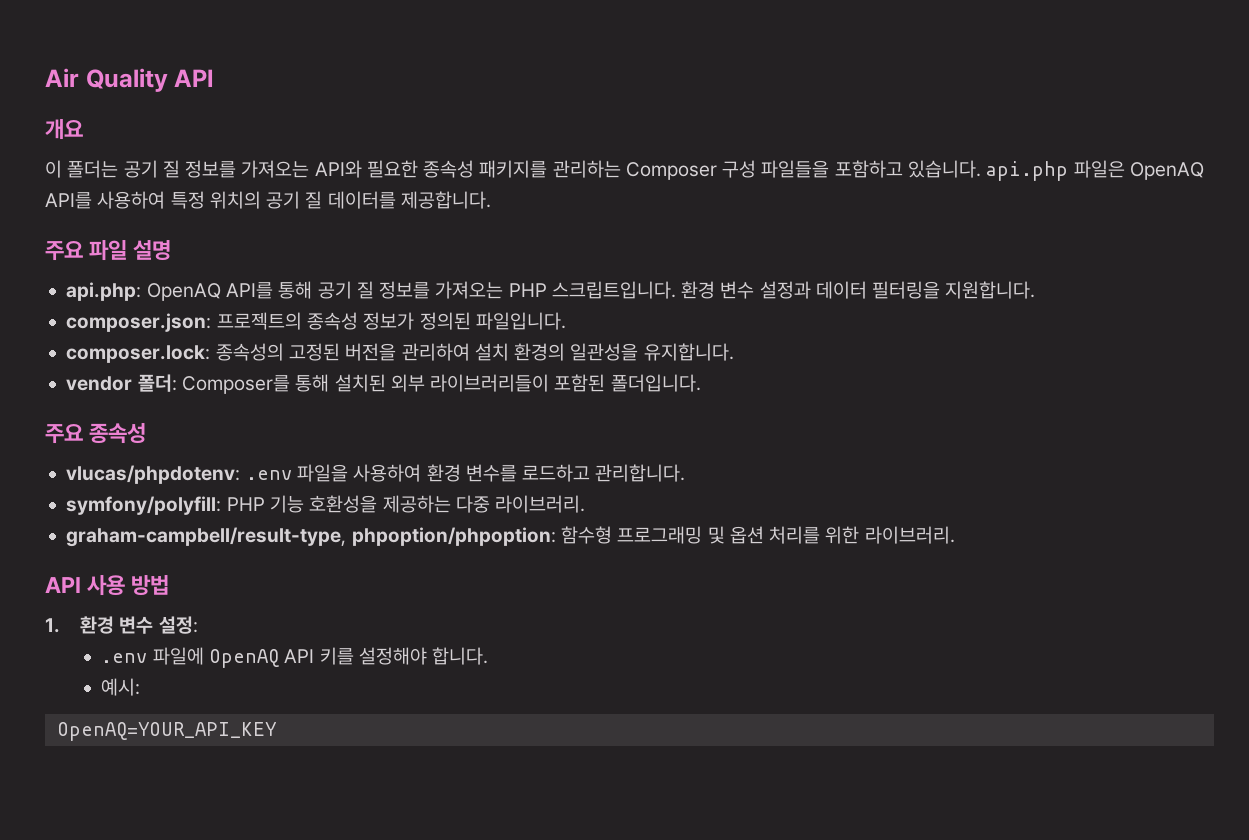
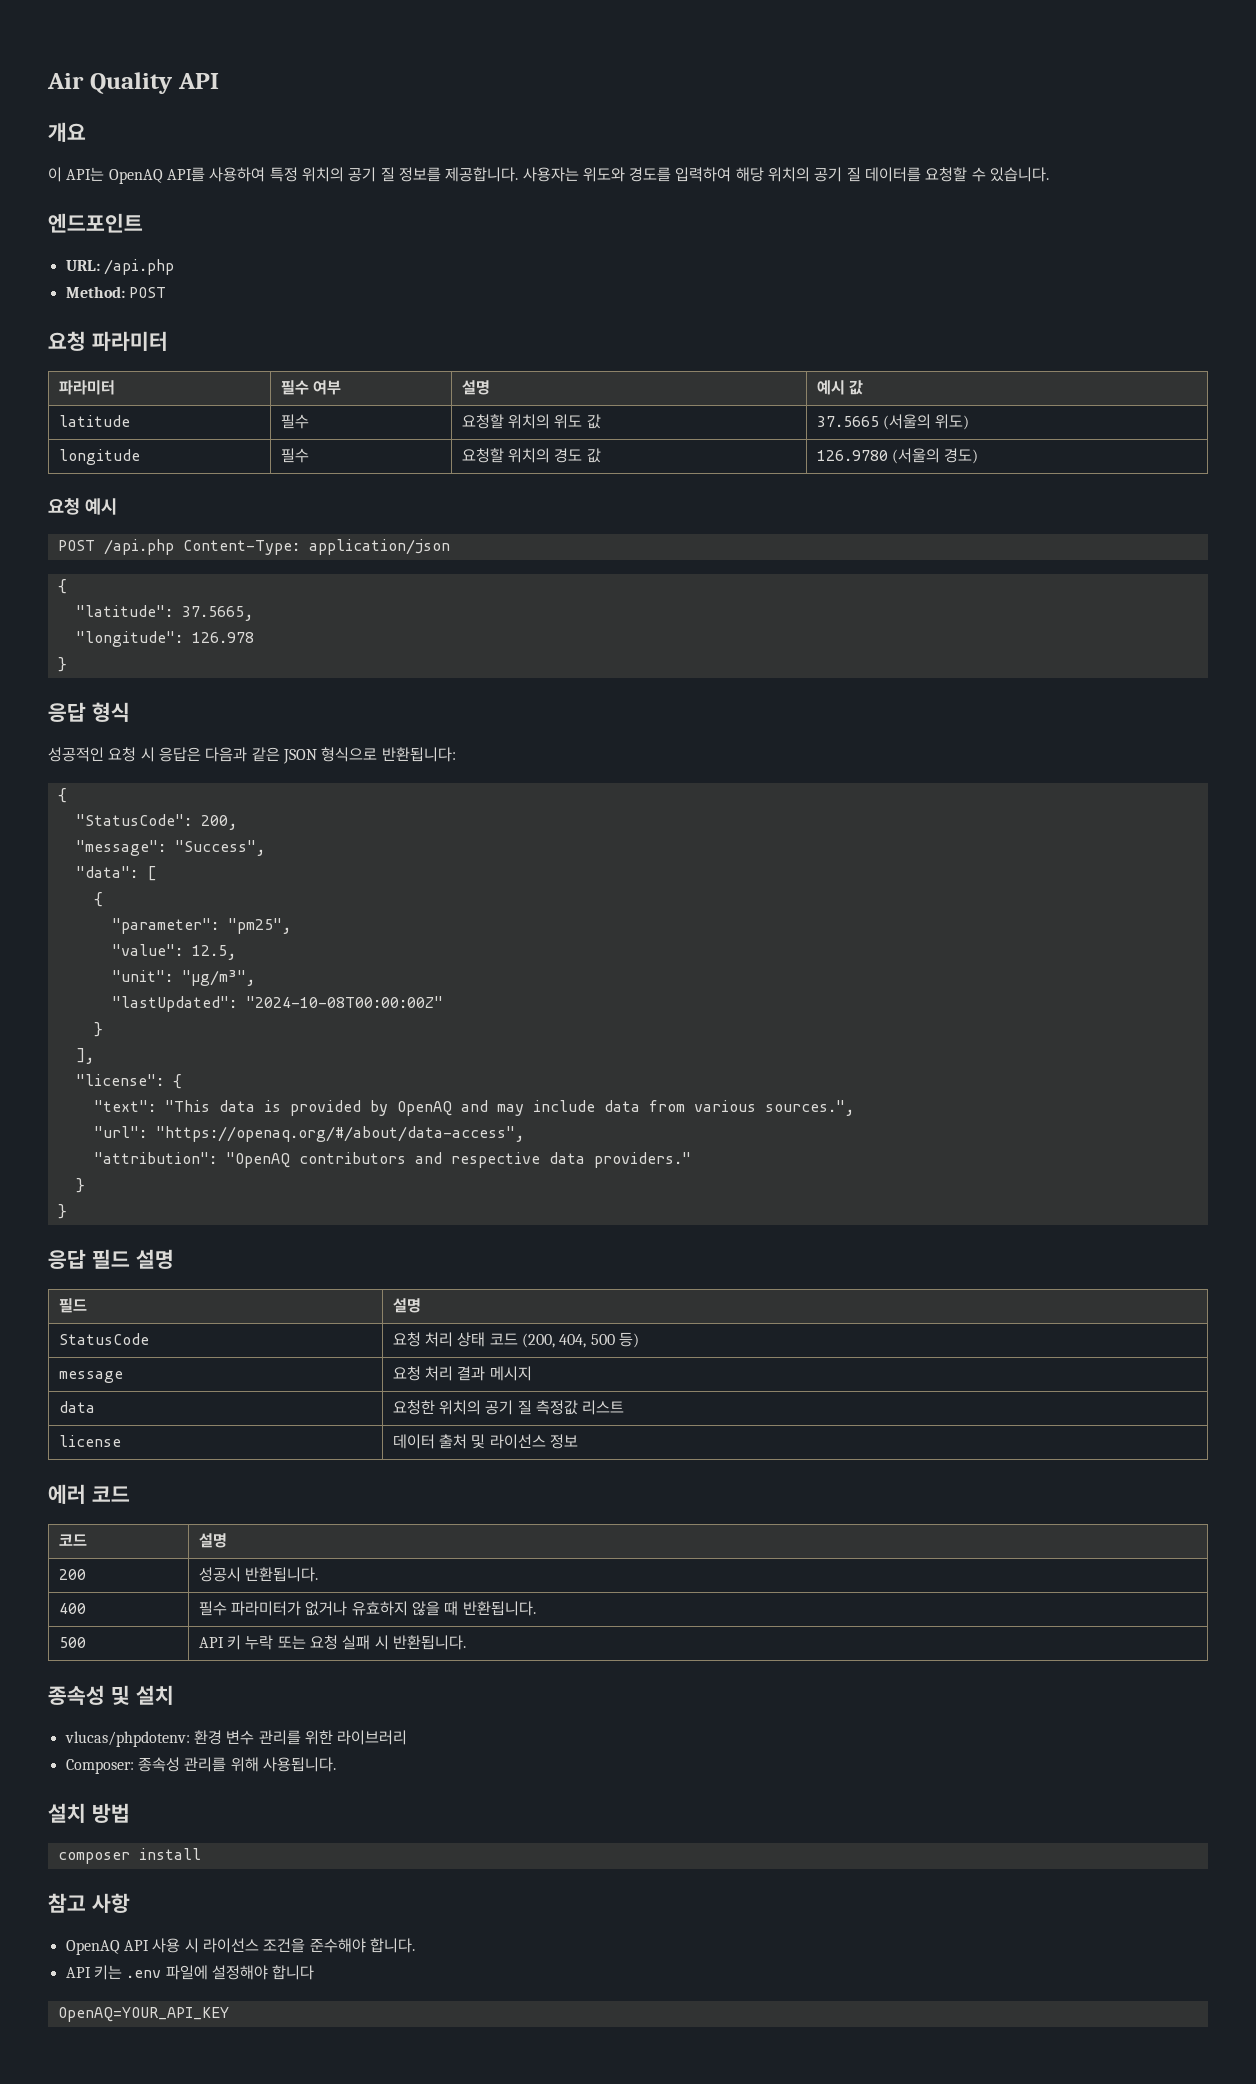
- 이 폴더는 공기 질 정보를 가져오는 API와 필요한 종속성 패키지를 관리하는 Composer 구성 파일들을 포함하고 있습니다. api.php 파일은 OpenAQ API를 사용하여 특정 위치의 공기 질 데이터를 제공합니다.
- 주요 파일 설명
- api.php: OpenAQ API를 통해 공기 질 정보를 가져오는 PHP 스크립트입니다. 환경 변수 설정과 데이터 필터링을 지원합니다.
- composer.json: 프로젝트의 종속성 정보가 정의된 파일입니다.
- composer.lock: 종속성의 고정된 버전을 관리하여 설치 환경의 일관성을 유지합니다.
- vendor 폴더: Composer를 통해 설치된 외부 라이브러리들이 포함된 폴더입니다.
- 주요 종속성
- vlucas/phpdotenv: .env 파일을 사용하여 환경 변수를 로드하고 관리합니다.
- symfony/polyfill: PHP 기능 호환성을 제공하는 다중 라이브러리.
- graham-campbell/result-type, phpoption/phpoption: 함수형 프로그래밍 및 옵션 처리를 위한 라이브러리.
- API 사용 방법
- 1. 환경 변수 설정:
- .env 파일에 OpenAQ API 키를 설정해야 합니다.
- 예시:
+ 이 API는 OpenAQ API를 사용하여 특정 위치의 공기 질 정보를 제공합니다. 사용자는 위도와 경도를 입력하여 해당 위치의 공기 질 데이터를 요청할 수 있습니다.
+ 엔드포인트
+ URL: /api.php
+ Method: POST
+ 요청 파라미터
+ 파라미터 | 필수 여부 | 설명 | 예시 값
+ latitude | 필수 | 요청할 위치의 위도 값 | 37.5665 (서울의 위도)
+ longitude | 필수 | 요청할 위치의 경도 값 | 126.9780 (서울의 경도)
+ 요청 예시
+ POST /api.php Content-Type: application/json
+ {
+ "latitude": 37.5665,
+ "longitude": 126.978
+ }
+ 응답 형식
+ 성공적인 요청 시 응답은 다음과 같은 JSON 형식으로 반환됩니다:
+ {
+ "StatusCode": 200,
+ "message": "Success",
+ "data": [
+ {
+ "parameter": "pm25",
+ "value": 12.5,
+ "unit": "µg/m³",
+ "lastUpdated": "2024-10-08T00:00:00Z"
+ }
+ ],
+ "license": {
+ "text": "This data is provided by OpenAQ and may include data from various sources.",
+ "url": "https://openaq.org/#/about/data-access",
+ "attribution": "OpenAQ contributors and respective data providers."
+ }
+ }
+ 응답 필드 설명
+ 필드 | 설명
+ StatusCode | 요청 처리 상태 코드 (200, 404, 500 등)
+ message | 요청 처리 결과 메시지
+ data | 요청한 위치의 공기 질 측정값 리스트
+ license | 데이터 출처 및 라이선스 정보
+ 에러 코드
+ 코드 | 설명
+ 200 | 성공시 반환됩니다.
+ 400 | 필수 파라미터가 없거나 유효하지 않을 때 반환됩니다.
+ 500 | API 키 누락 또는 요청 실패 시 반환됩니다.
+ 종속성 및 설치
+ vlucas/phpdotenv: 환경 변수 관리를 위한 라이브러리
+ Composer: 종속성 관리를 위해 사용됩니다.
+ 설치 방법
+ composer install
+ 참고 사항
+ OpenAQ API 사용 시 라이선스 조건을 준수해야 합니다.
+ API 키는 .env 파일에 설정해야 합니다

